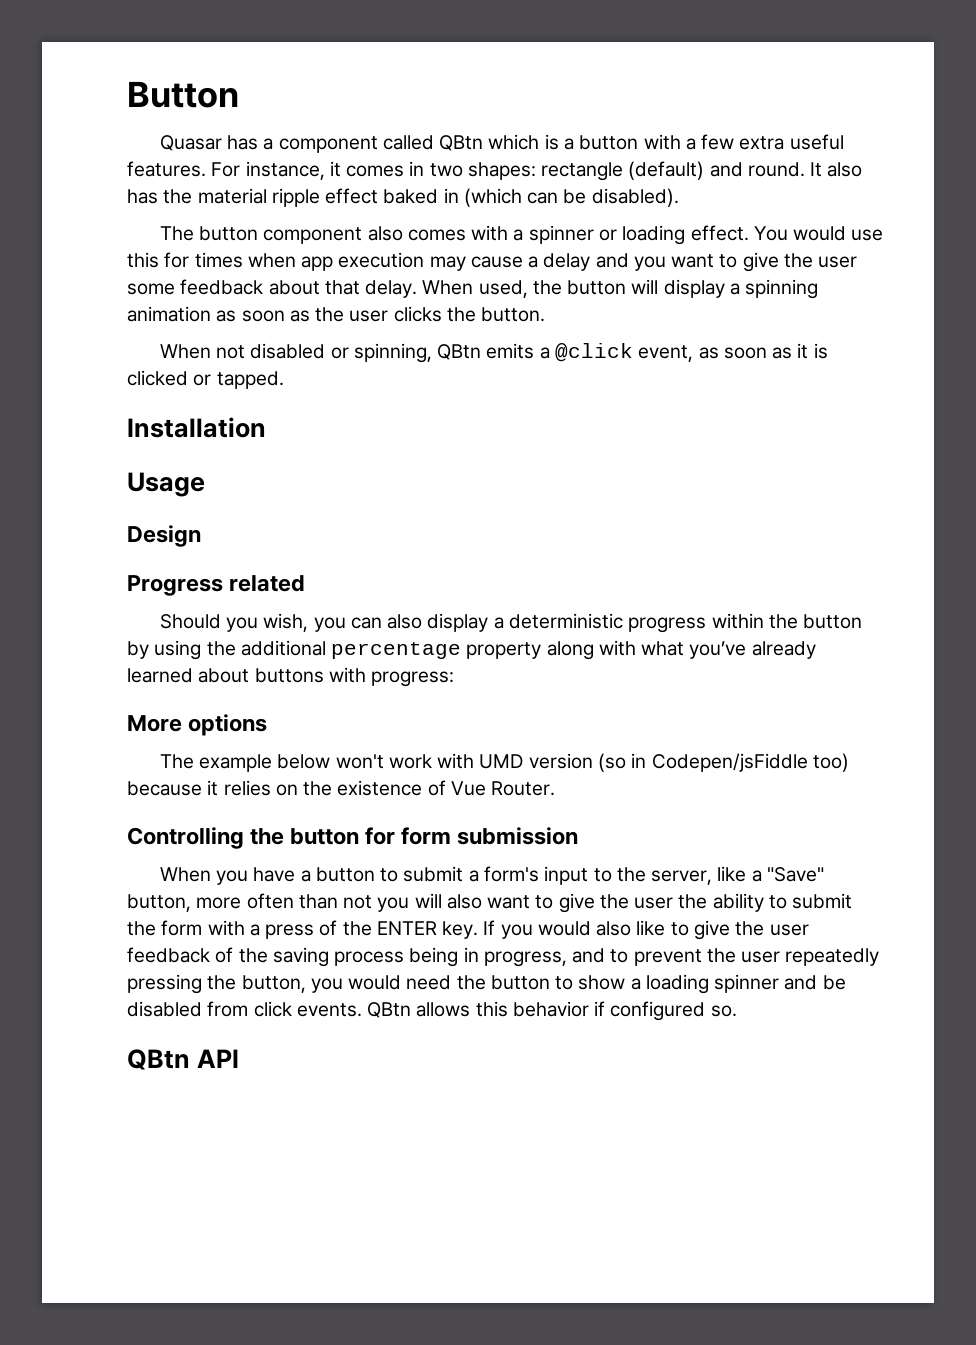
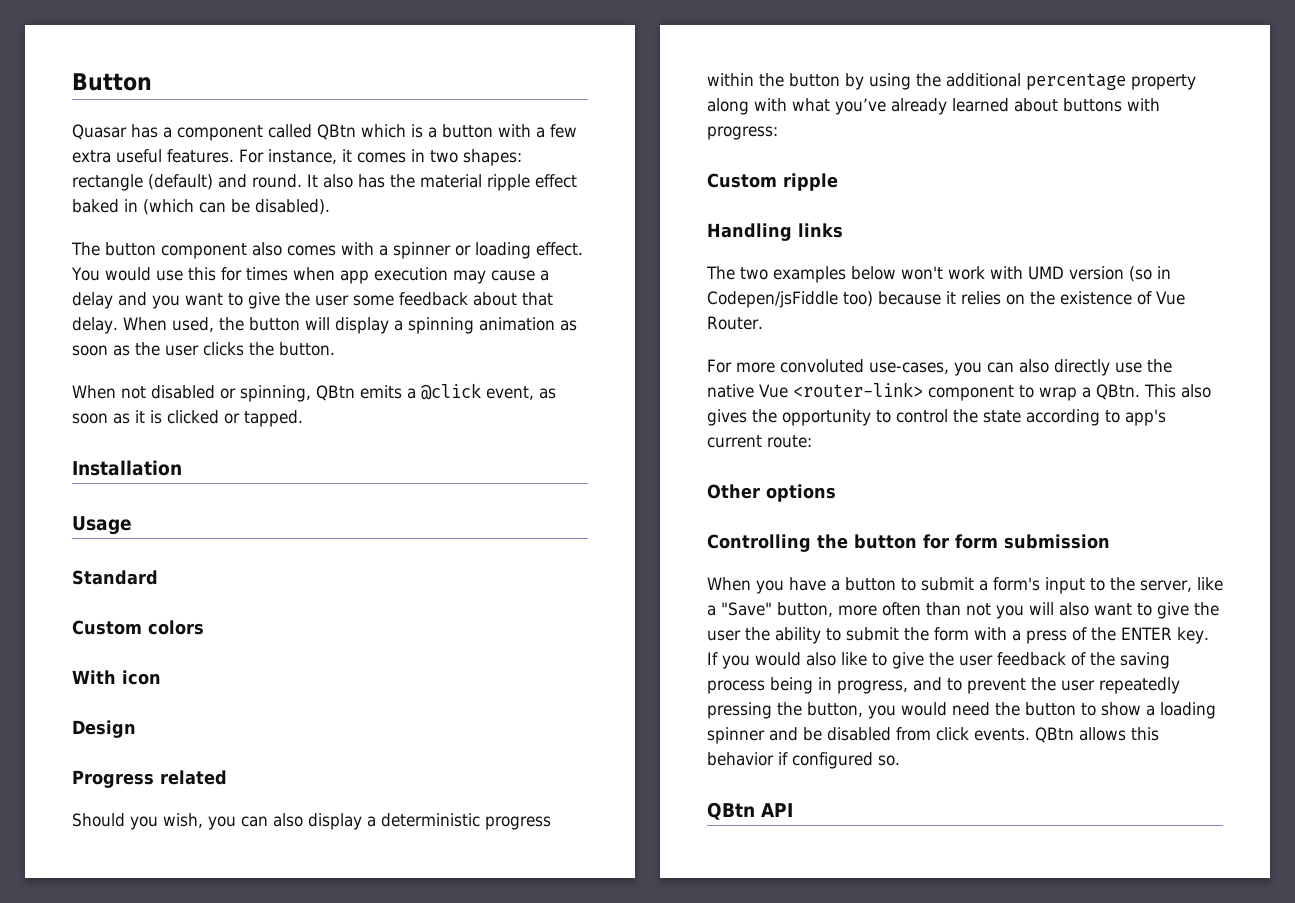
+ Standard
+ Custom colors
+ With icon
- More options
- The example below won't work with UMD version (so in Codepen/jsFiddle too) because it relies on the existence of Vue Router.
+ Custom ripple
+ Handling links
+ The two examples below won't work with UMD version (so in Codepen/jsFiddle too) because it relies on the existence of Vue Router.
+ For more convoluted use-cases, you can also directly use the native Vue <router-link> component to wrap a QBtn. This also gives the opportunity to control the state according to app's current route:
+ Other options

